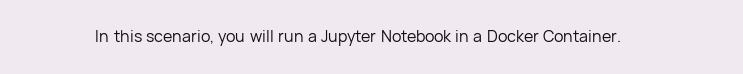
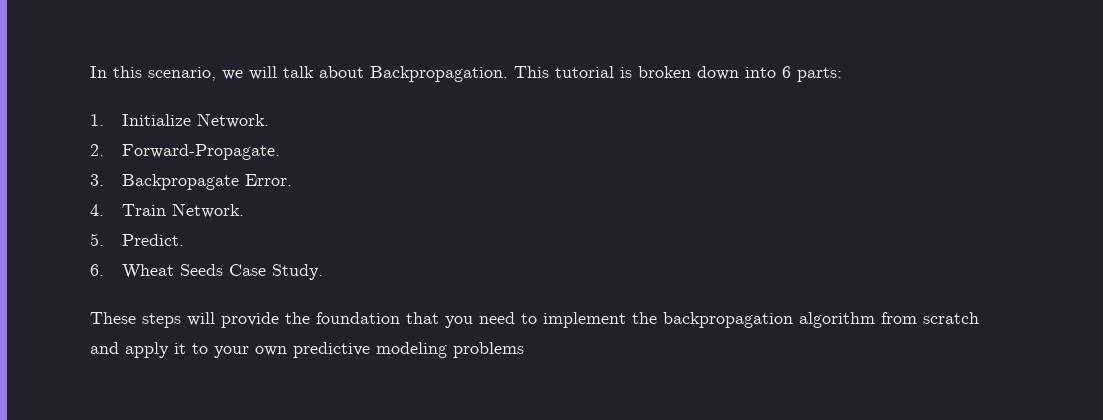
- In this scenario, you will run a Jupyter Notebook in a Docker Container.
+ In this scenario, we will talk about Backpropagation. This tutorial is broken down into 6 parts:
+ 1. Initialize Network.
+ 2. Forward-Propagate.
+ 3. Backpropagate Error.
+ 4. Train Network.
+ 5. Predict.
+ 6. Wheat Seeds Case Study.
+ These steps will provide the foundation that you need to implement the backpropagation algorithm from scratch and apply it to your own predictive modeling problems

